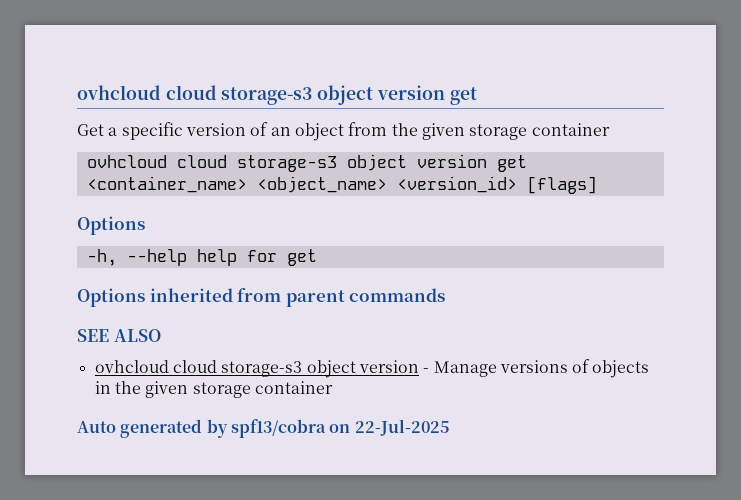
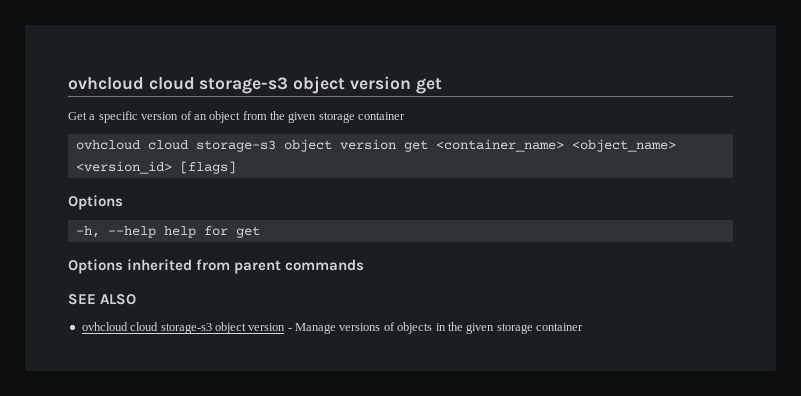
- Auto generated by spf13/cobra on 22-Jul-2025

